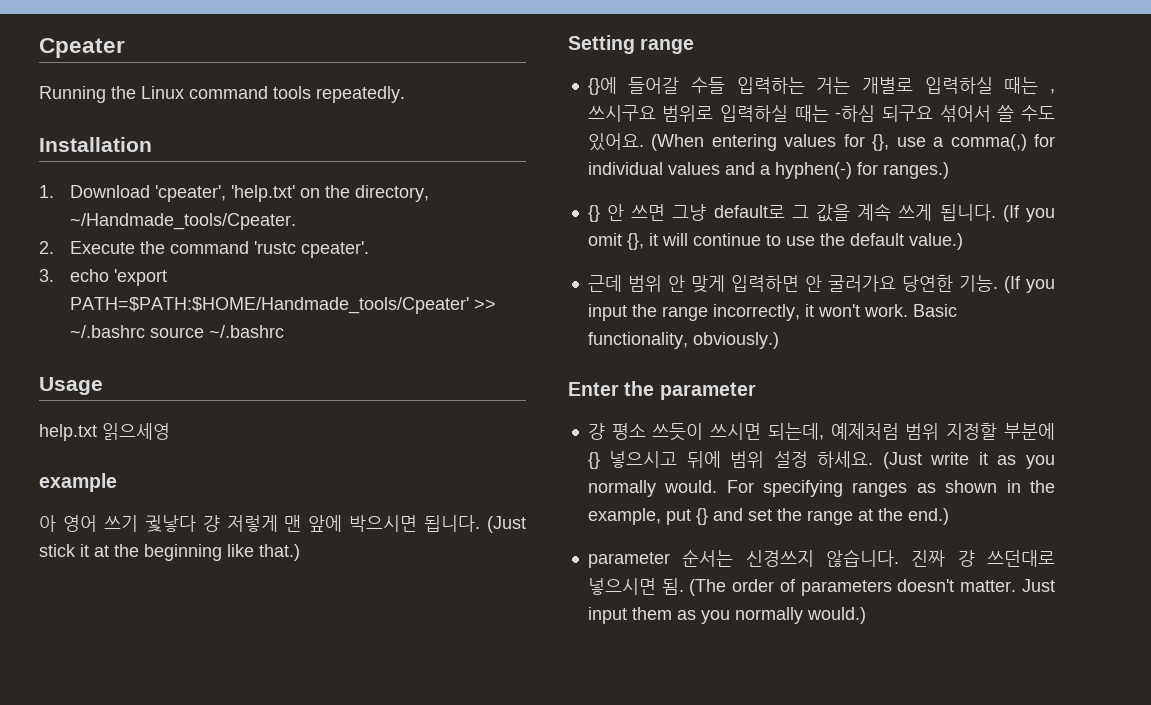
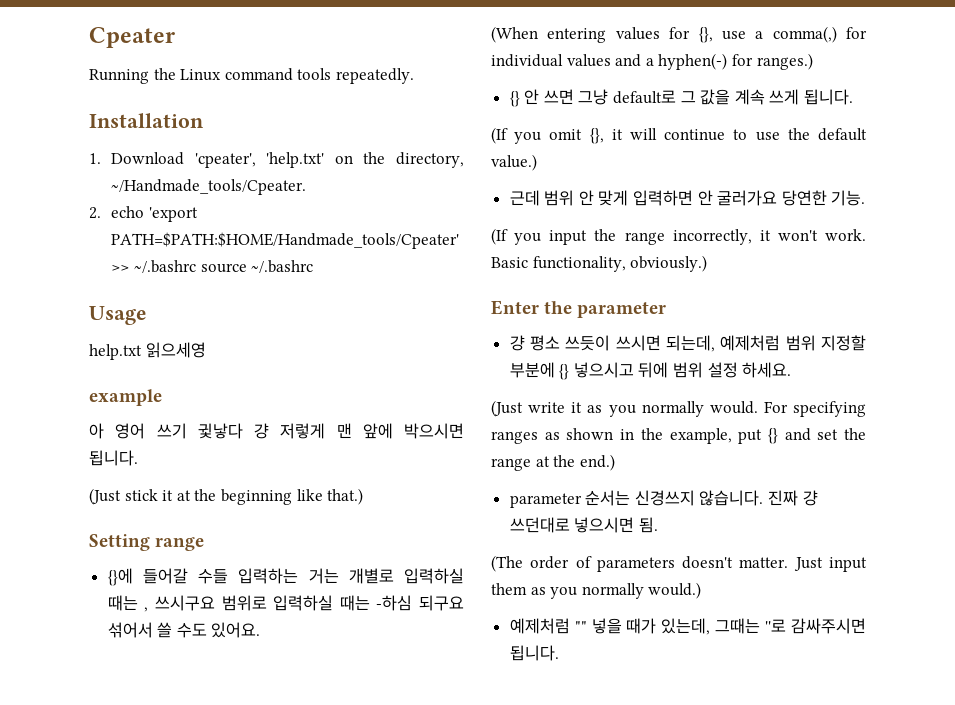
- 2. Execute the command 'rustc cpeater'.
- 3. echo 'export PATH=$PATH:$HOME/Handmade_tools/Cpeater' >> ~/.bashrc source ~/.bashrc
+ 2. echo 'export PATH=$PATH:$HOME/Handmade_tools/Cpeater' >> ~/.bashrc source ~/.bashrc
- 아 영어 쓰기 귗낳다 걍 저렇게 맨 앞에 박으시면 됩니다. (Just stick it at the beginning like that.)
+ 아 영어 쓰기 귗낳다 걍 저렇게 맨 앞에 박으시면 됩니다.
+ (Just stick it at the beginning like that.)
- {}에 들어갈 수들 입력하는 거는 개별로 입력하실 때는 , 쓰시구요 범위로 입력하실 때는 -하심 되구요 섞어서 쓸 수도 있어요. (When entering values for {}, use a comma(,) for individual values and a hyphen(-) for ranges.)
+ {}에 들어갈 수들 입력하는 거는 개별로 입력하실 때는 , 쓰시구요 범위로 입력하실 때는 -하심 되구요 섞어서 쓸 수도 있어요.
+ (When entering values for {}, use a comma(,) for individual values and a hyphen(-) for ranges.)
- {} 안 쓰면 그냥 default로 그 값을 계속 쓰게 됩니다. (If you omit {}, it will continue to use the default value.)
+ {} 안 쓰면 그냥 default로 그 값을 계속 쓰게 됩니다.
+ (If you omit {}, it will continue to use the default value.)
- 근데 범위 안 맞게 입력하면 안 굴러가요 당연한 기능. (If you input the range incorrectly, it won't work.
+ 근데 범위 안 맞게 입력하면 안 굴러가요 당연한 기능.
+ (If you input the range incorrectly, it won't work.
- 걍 평소 쓰듯이 쓰시면 되는데, 예제처럼 범위 지정할 부분에 {} 넣으시고 뒤에 범위 설정 하세요. (Just write it as you normally would.
+ 걍 평소 쓰듯이 쓰시면 되는데, 예제처럼 범위 지정할 부분에 {} 넣으시고 뒤에 범위 설정 하세요.
+ (Just write it as you normally would.
- 진짜 걍 쓰던대로 넣으시면 됨. (The order of parameters doesn't matter.
+ 진짜 걍 쓰던대로 넣으시면 됨.
+ (The order of parameters doesn't matter.
+ 예제처럼 "" 넣을 때가 있는데, 그때는 ''로 감싸주시면 됩니다.

